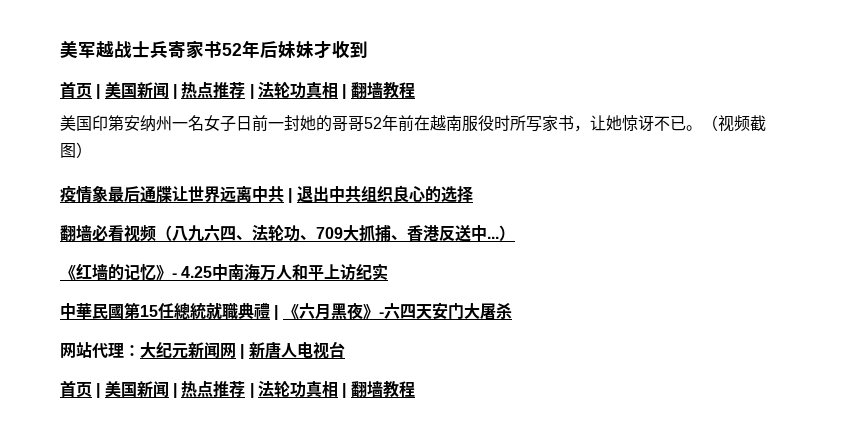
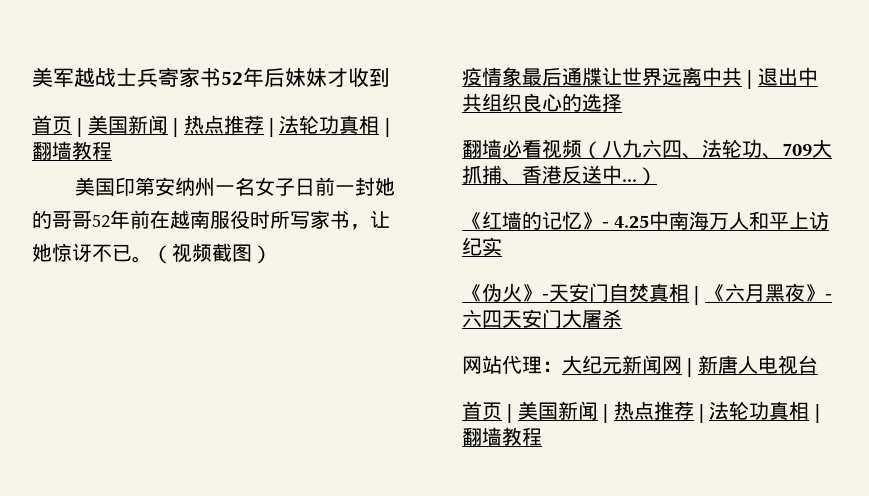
- 中華民國第15任總統就職典禮 | 《六月黑夜》-六四天安门大屠杀
+ 《伪火》-天安门自焚真相 | 《六月黑夜》-六四天安门大屠杀

